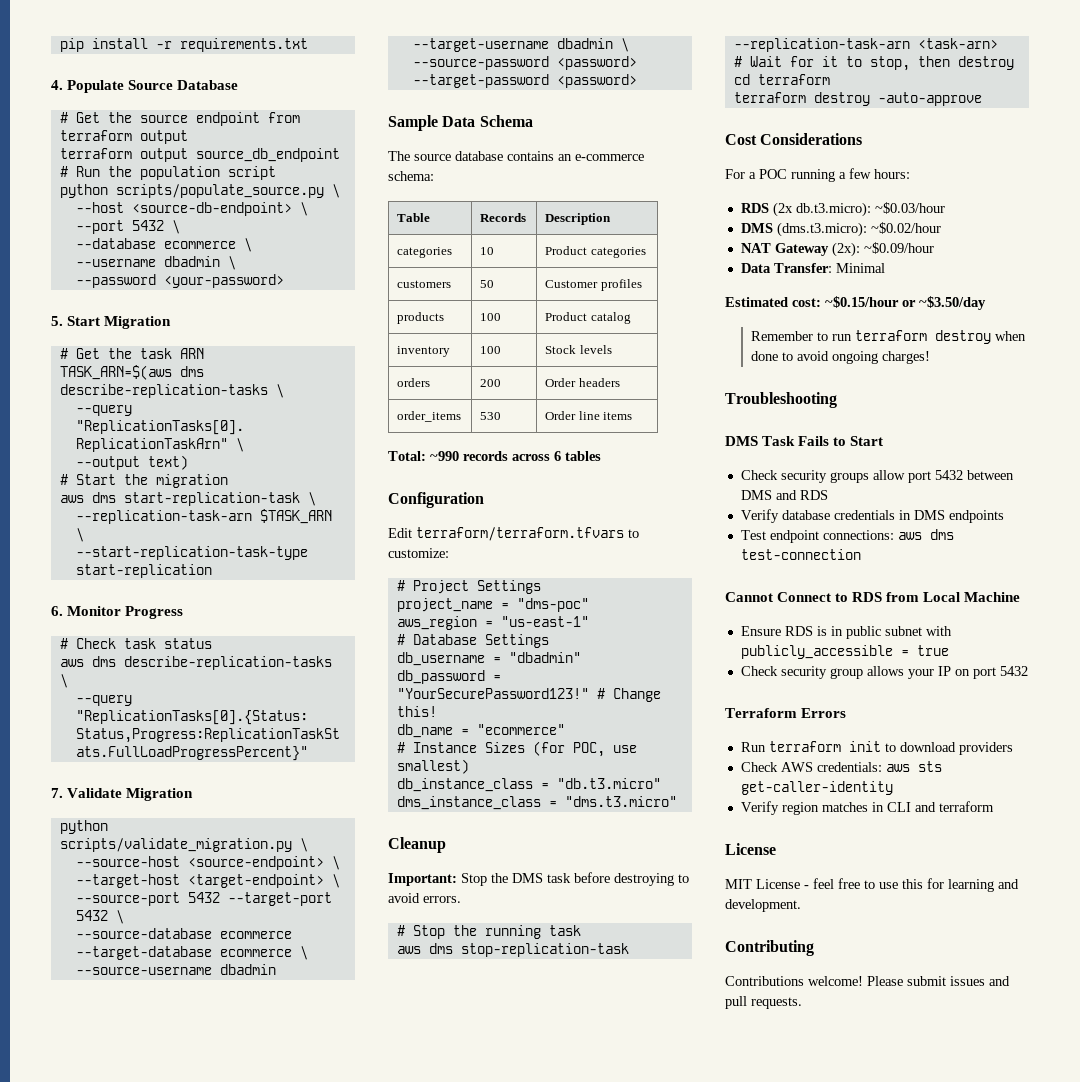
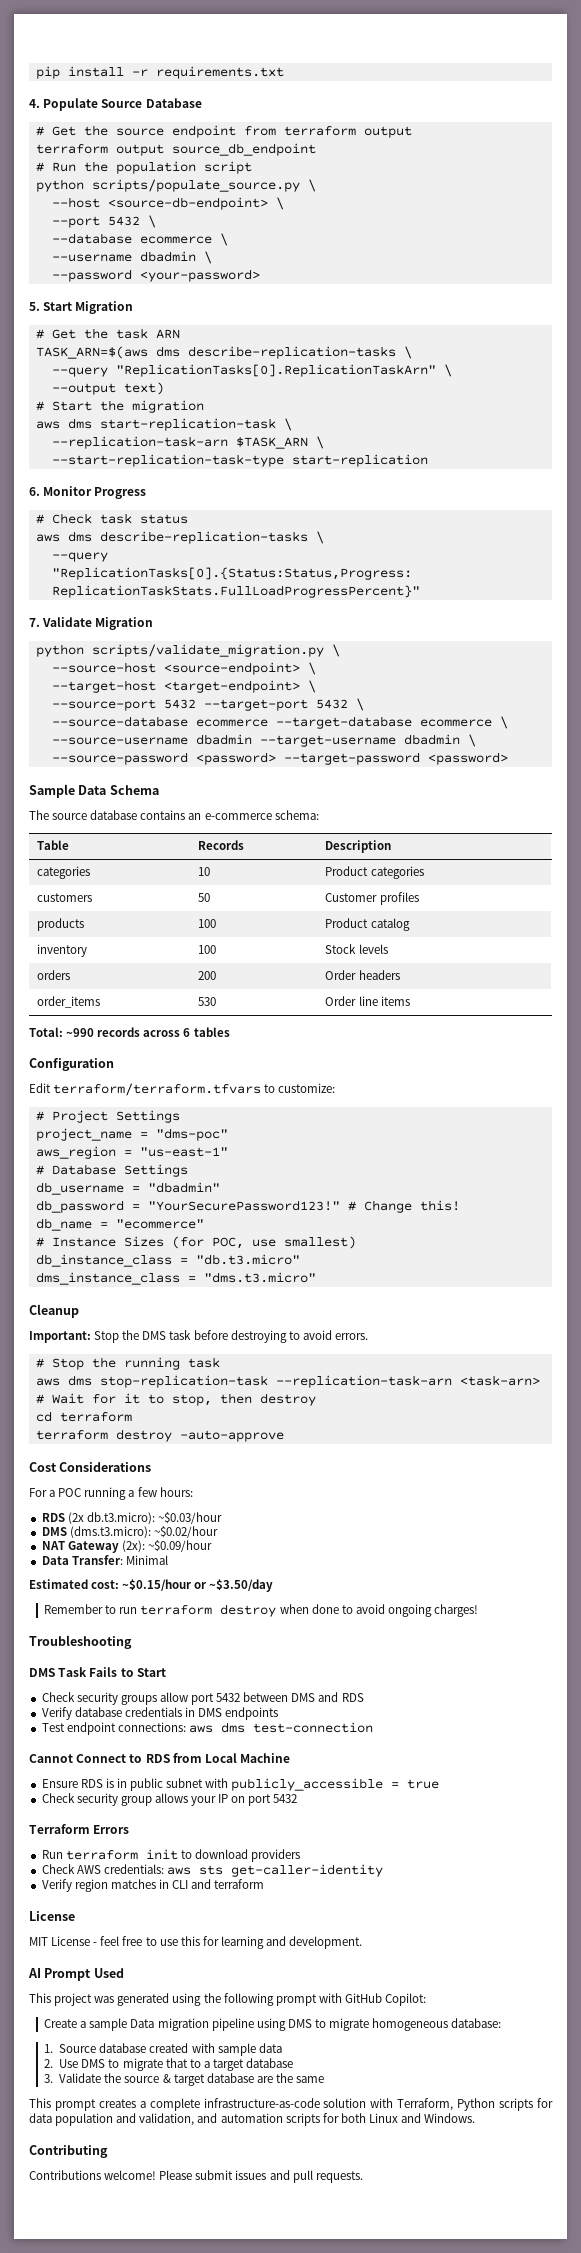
+ AI Prompt Used
+ This project was generated using the following prompt with GitHub Copilot:
+ Create a sample Data migration pipeline using DMS to migrate homogeneous database:
+ 1. Source database created with sample data
+ 2. Use DMS to migrate that to a target database
+ 3. Validate the source & target database are the same
+ This prompt creates a complete infrastructure-as-code solution with Terraform, Python scripts for data population and validation, and automation scripts for both Linux and Windows.

